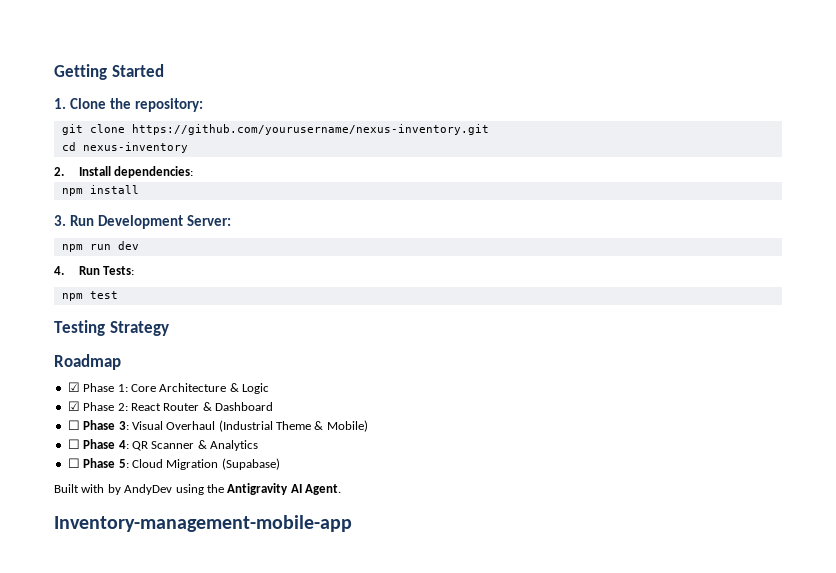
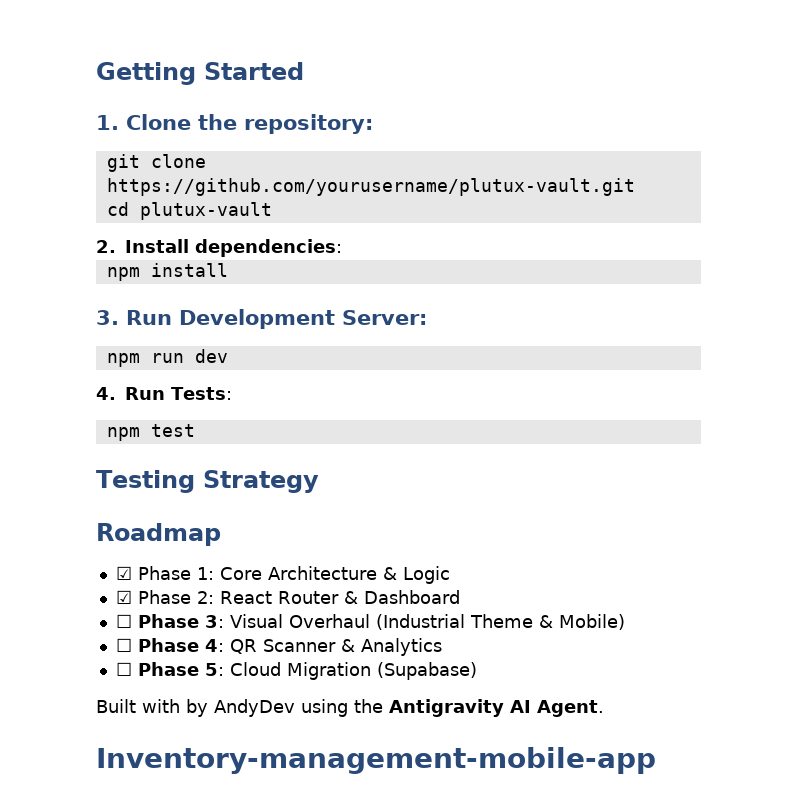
- git clone https://github.com/yourusername/nexus-inventory.git
+ git clone https://github.com/yourusername/plutux-vault.git
- cd nexus-inventory
+ cd plutux-vault

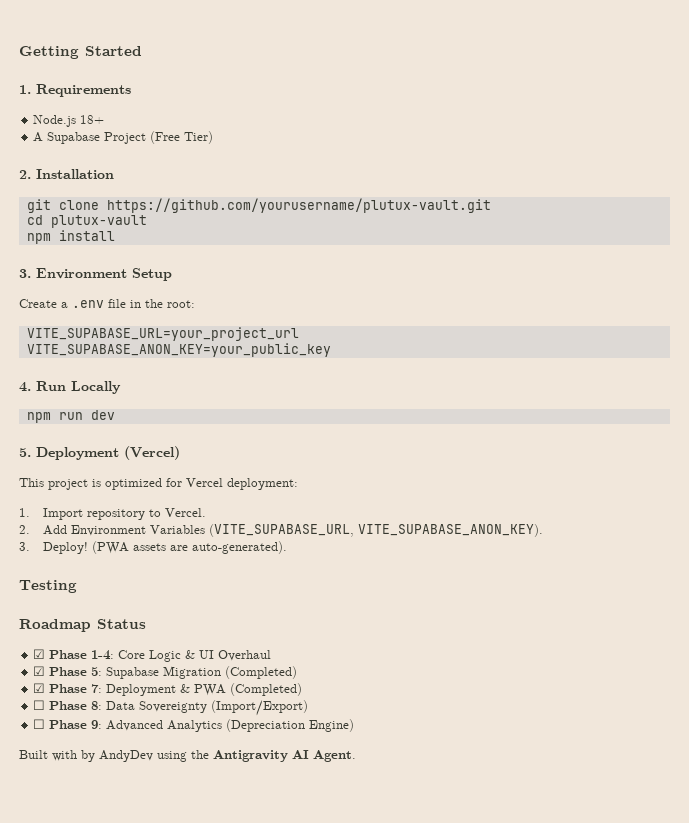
- 1. Clone the repository:
+ 1. Requirements
+ Node.js 18+
+ A Supabase Project (Free Tier)
+ 2. Installation
- 2. Install dependencies:
- 3. Run Development Server:
+ 3. Environment Setup
+ Create a .env file in the root:
+ VITE_SUPABASE_URL=your_project_url
+ VITE_SUPABASE_ANON_KEY=your_public_key
+ 4. Run Locally
  npm run dev
- 4. Run Tests:
- npm test
+ 5. Deployment (Vercel)
+ This project is optimized for Vercel deployment:
+ 1. Import repository to Vercel.
+ 2. Add Environment Variables (VITE_SUPABASE_URL, VITE_SUPABASE_ANON_KEY).
+ 3. Deploy! (PWA assets are auto-generated).
- Testing Strategy
+ Testing
- Roadmap
- ☑ Phase 1: Core Architecture & Logic
- ☑ Phase 2: React Router & Dashboard
- ☐ Phase 3: Visual Overhaul (Industrial Theme & Mobile)
- ☐ Phase 4: QR Scanner & Analytics
- ☐ Phase 5: Cloud Migration (Supabase)
+ Roadmap Status
+ ☑ Phase 1-4: Core Logic & UI Overhaul
+ ☑ Phase 5: Supabase Migration (Completed)
+ ☑ Phase 7: Deployment & PWA (Completed)
+ ☐ Phase 8: Data Sovereignty (Import/Export)
+ ☐ Phase 9: Advanced Analytics (Depreciation Engine)
- Inventory-management-mobile-app

